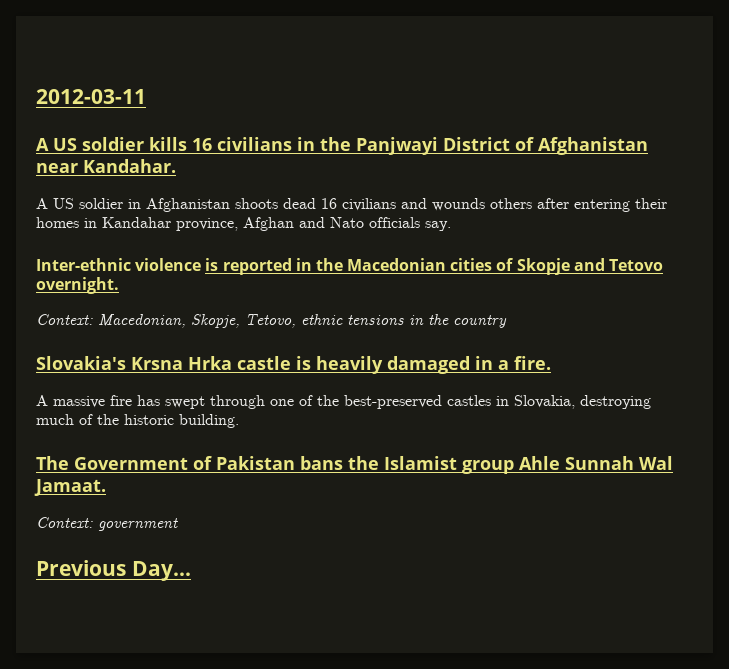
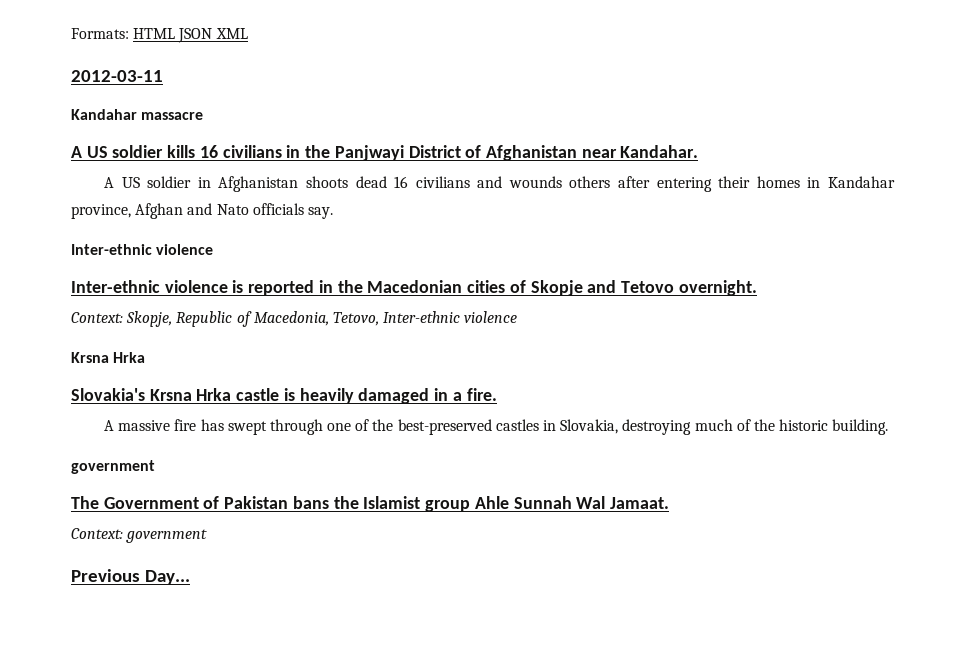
+ Formats: HTML JSON XML
+ Kandahar massacre
  A US soldier in Afghanistan shoots dead 16 civilians and wounds others after entering their homes in Kandahar province, Afghan and Nato officials say.
+ Inter-ethnic violence
- Context: Macedonian, Skopje, Tetovo, ethnic tensions in the country
+ Context: Skopje, Republic of Macedonia, Tetovo, Inter-ethnic violence
+ Krsna Hrka
  A massive fire has swept through one of the best-preserved castles in Slovakia, destroying much of the historic building.
+ government

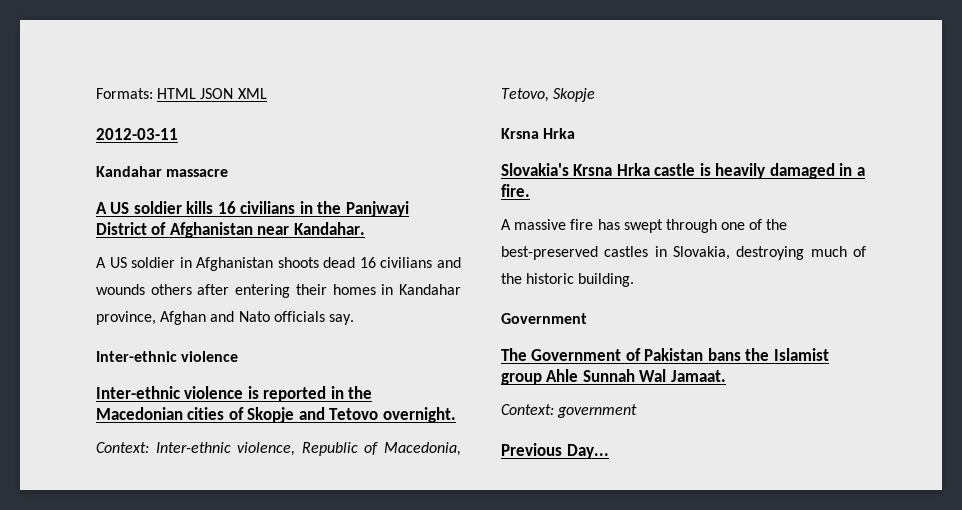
- Context: Skopje, Republic of Macedonia, Tetovo, Inter-ethnic violence
+ Context: Inter-ethnic violence, Republic of Macedonia, Tetovo, Skopje
  A massive fire has swept through one of the best-preserved castles in Slovakia, destroying much of the historic building.
- government
+ Government

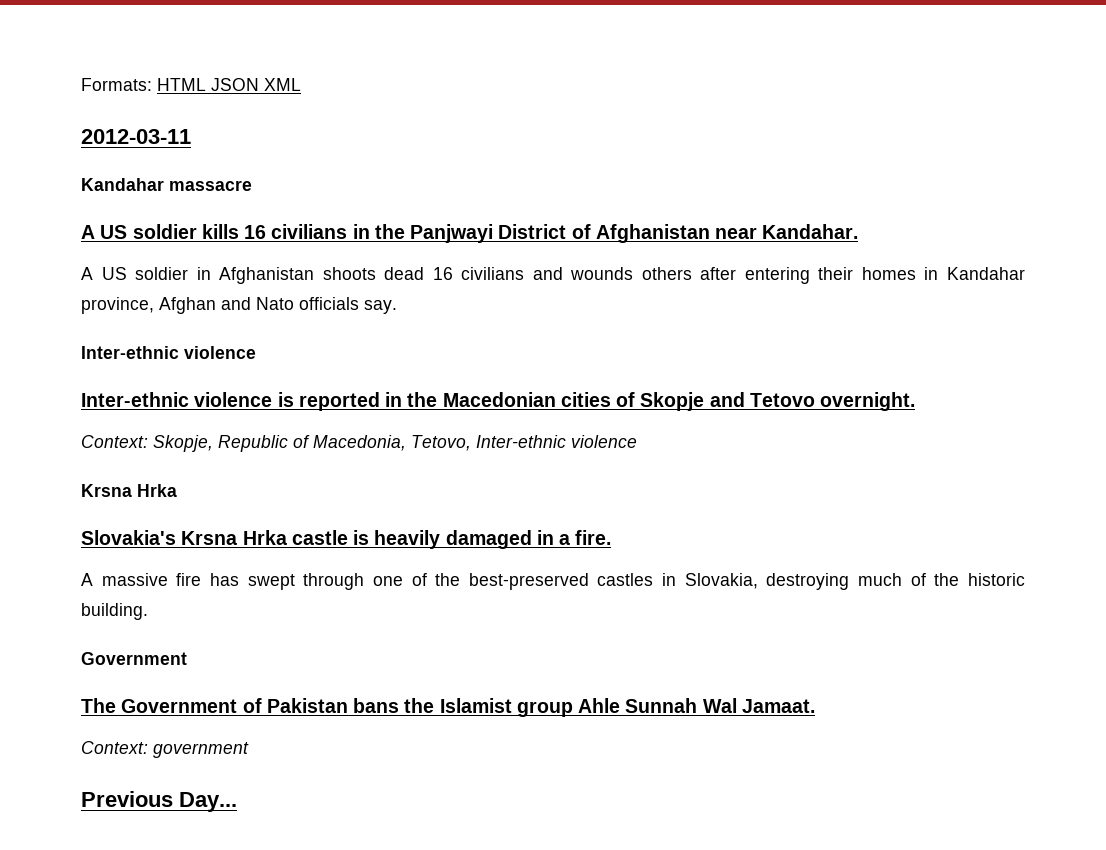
- Context: Inter-ethnic violence, Republic of Macedonia, Tetovo, Skopje
+ Context: Skopje, Republic of Macedonia, Tetovo, Inter-ethnic violence

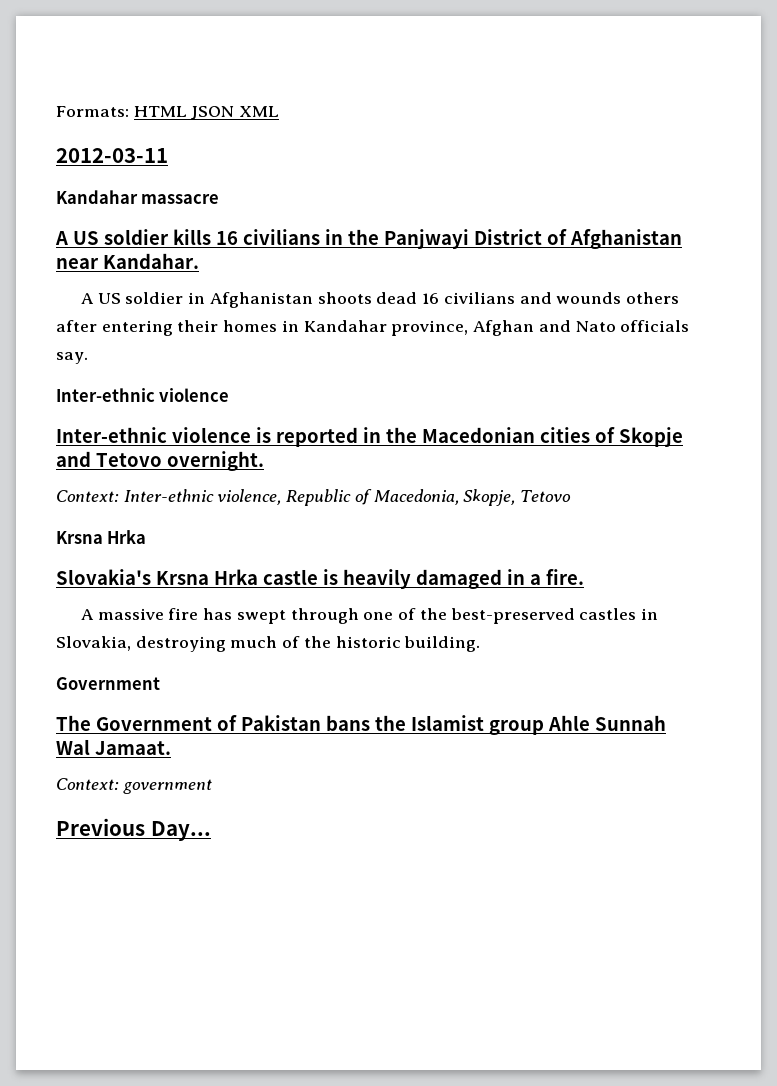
- Context: Skopje, Republic of Macedonia, Tetovo, Inter-ethnic violence
+ Context: Inter-ethnic violence, Republic of Macedonia, Skopje, Tetovo

